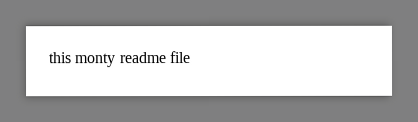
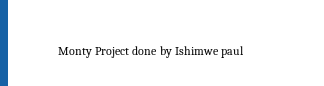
- this monty readme file
+ Monty Project done by Ishimwe paul

